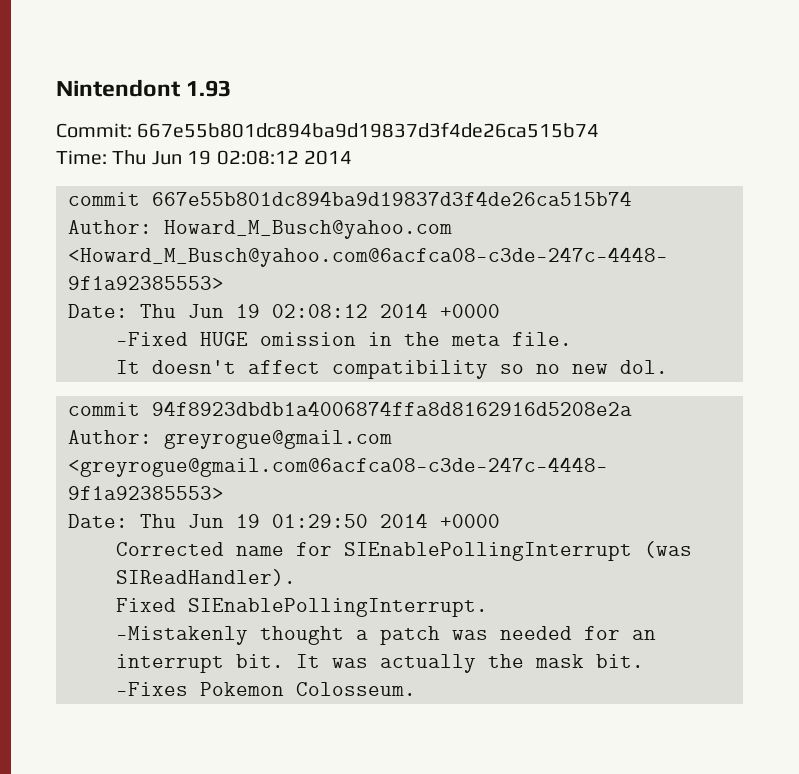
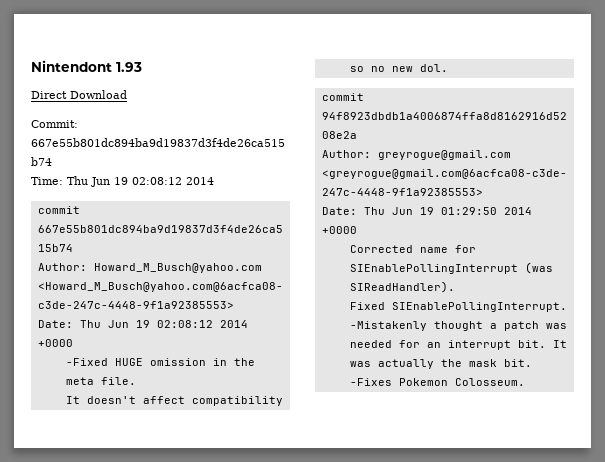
+ Direct Download

